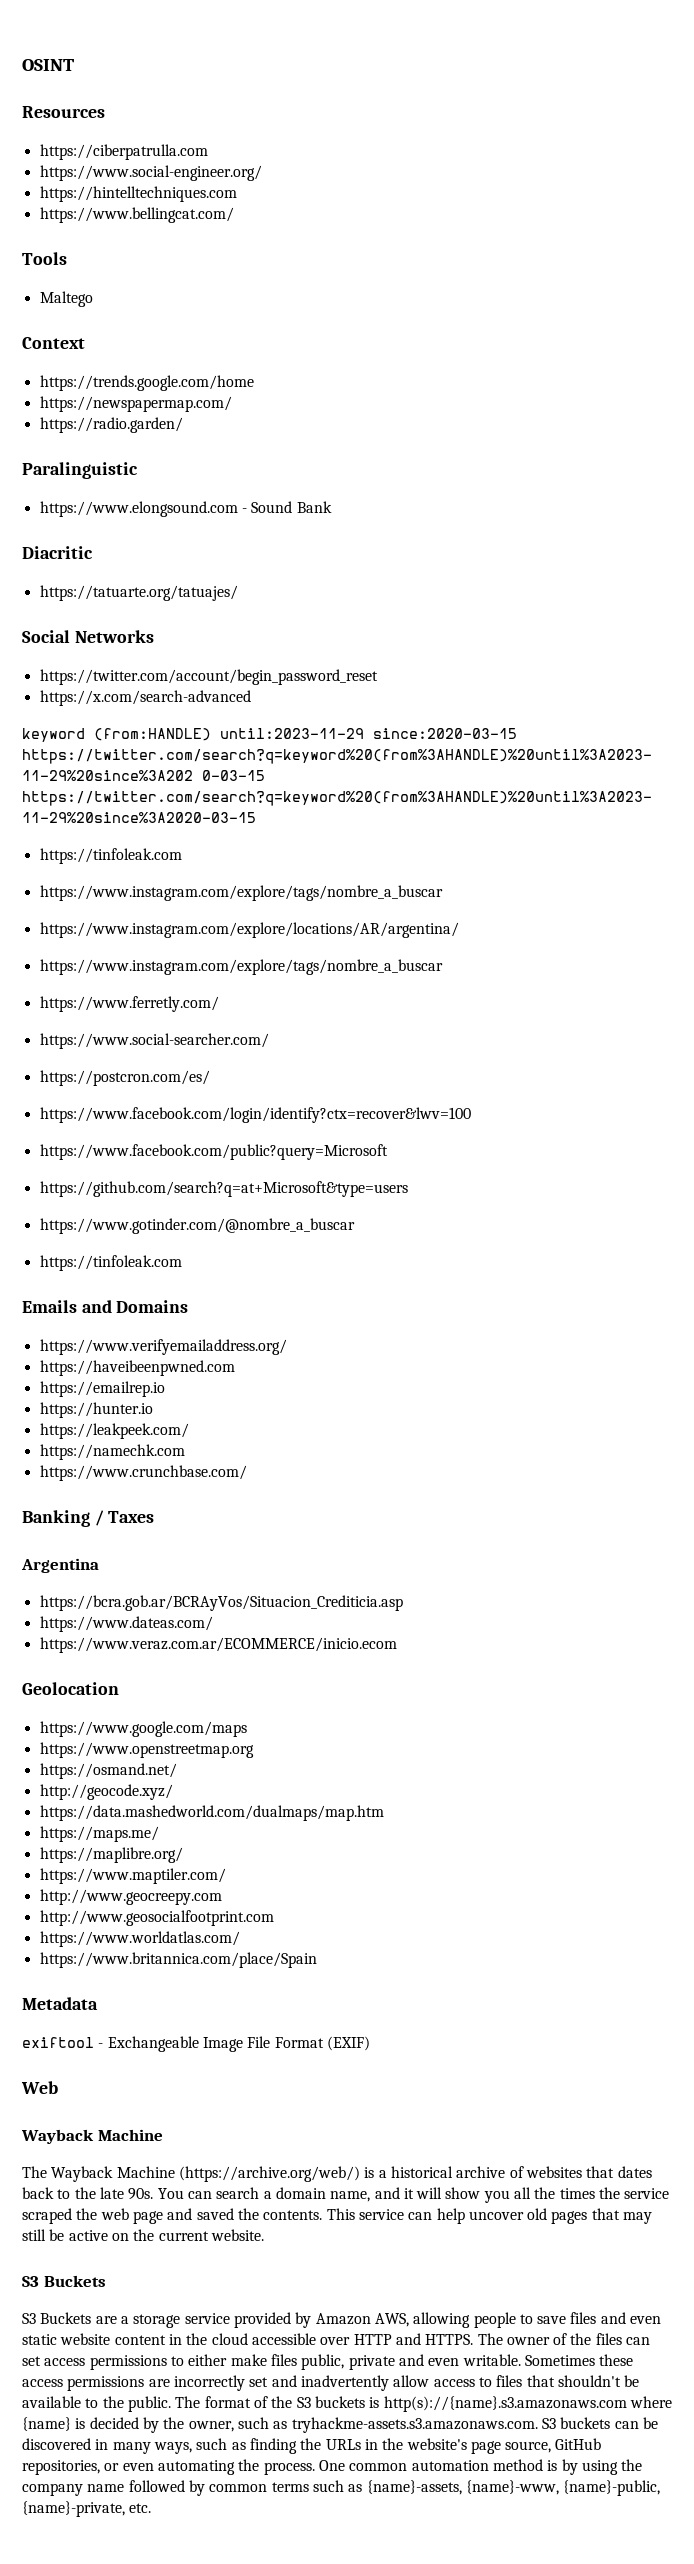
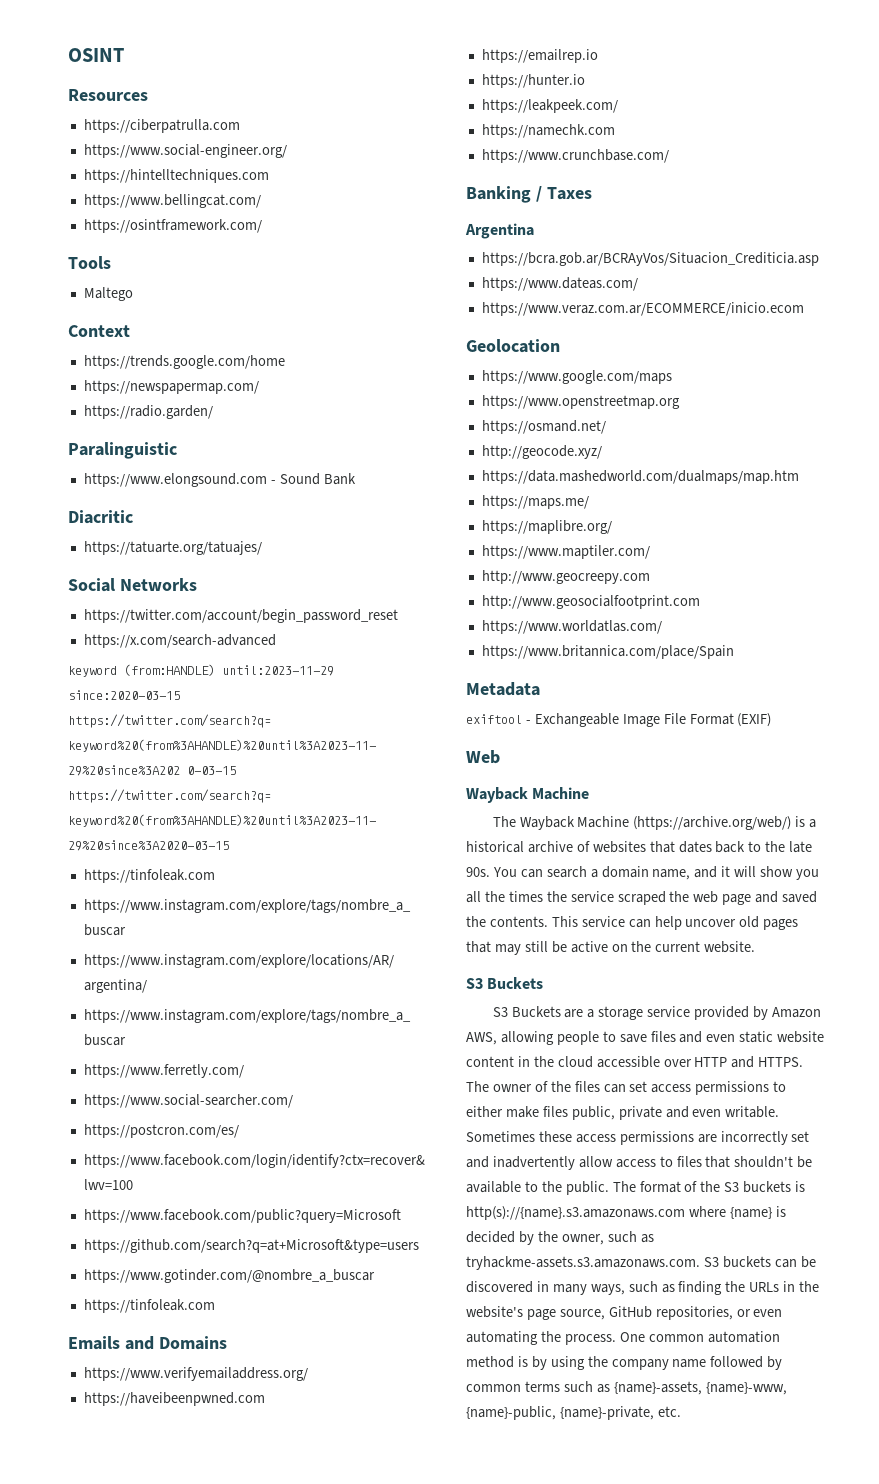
+ https://osintframework.com/

